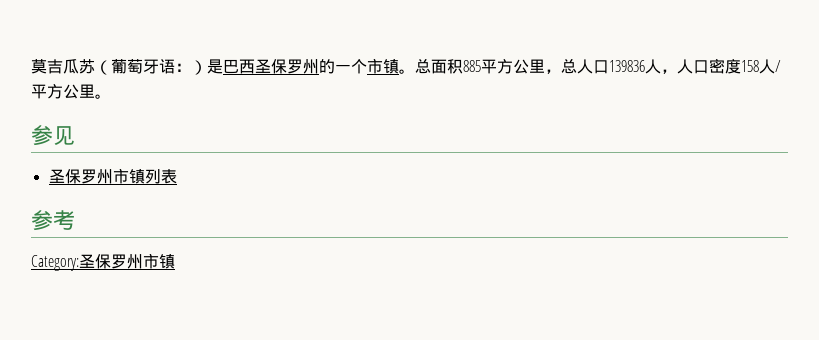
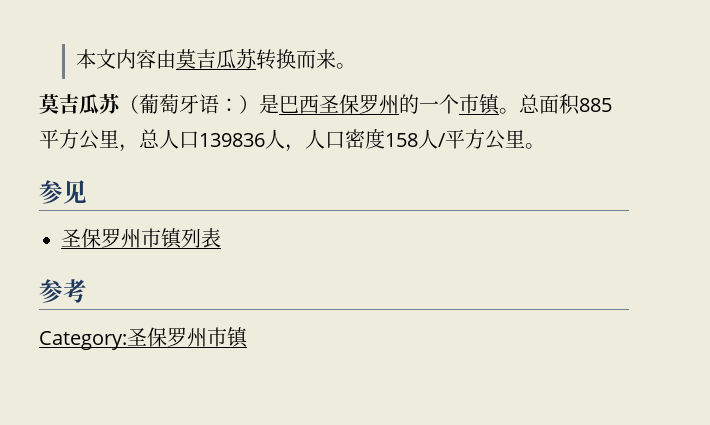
+ 本文内容由莫吉瓜苏转换而来。

